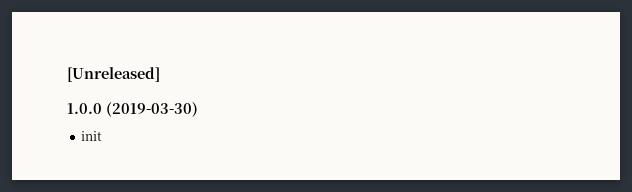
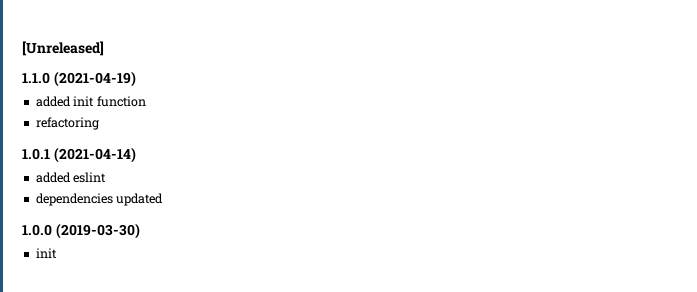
+ 1.1.0 (2021-04-19)
+ added init function
+ refactoring
+ 1.0.1 (2021-04-14)
+ added eslint
+ dependencies updated

